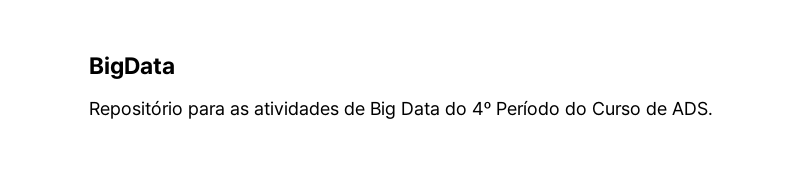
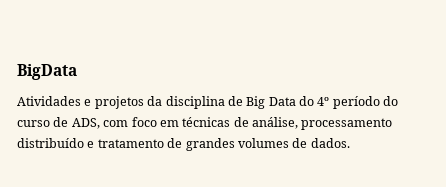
- Repositório para as atividades de Big Data do 4º Período do Curso de ADS.
+ Atividades e projetos da disciplina de Big Data do 4º período do curso de ADS, com foco em técnicas de análise, processamento distribuído e tratamento de grandes volumes de dados.

